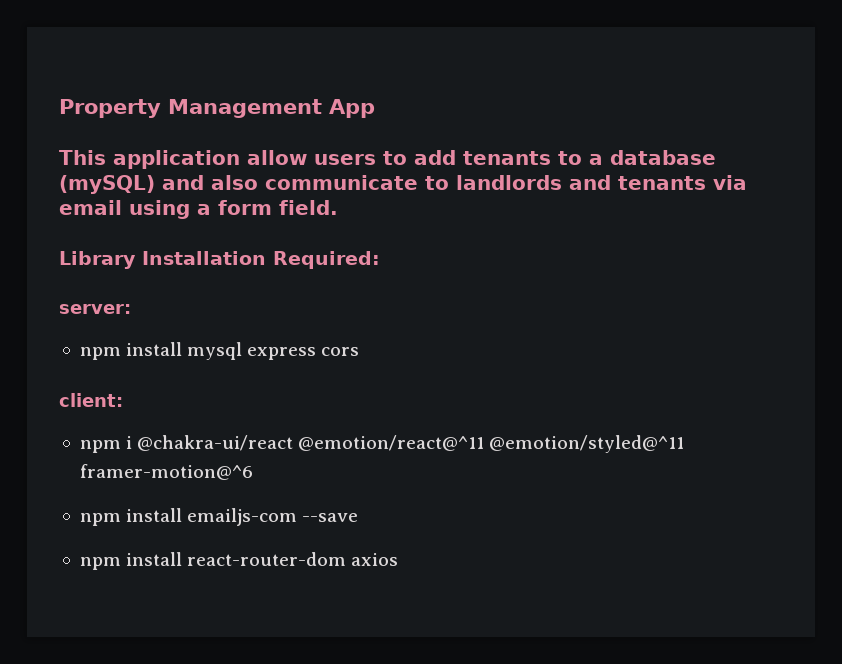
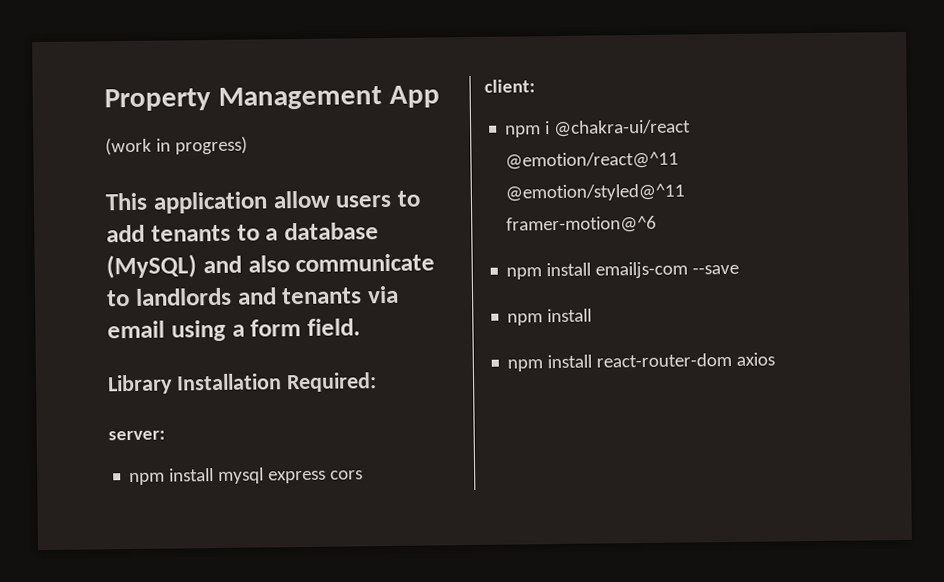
+ (work in progress)
- This application allow users to add tenants to a database (mySQL) and also communicate to landlords and tenants via email using a form field.
+ This application allow users to add tenants to a database (MySQL) and also communicate to landlords and tenants via email using a form field.
  npm install emailjs-com --save
+ npm install

